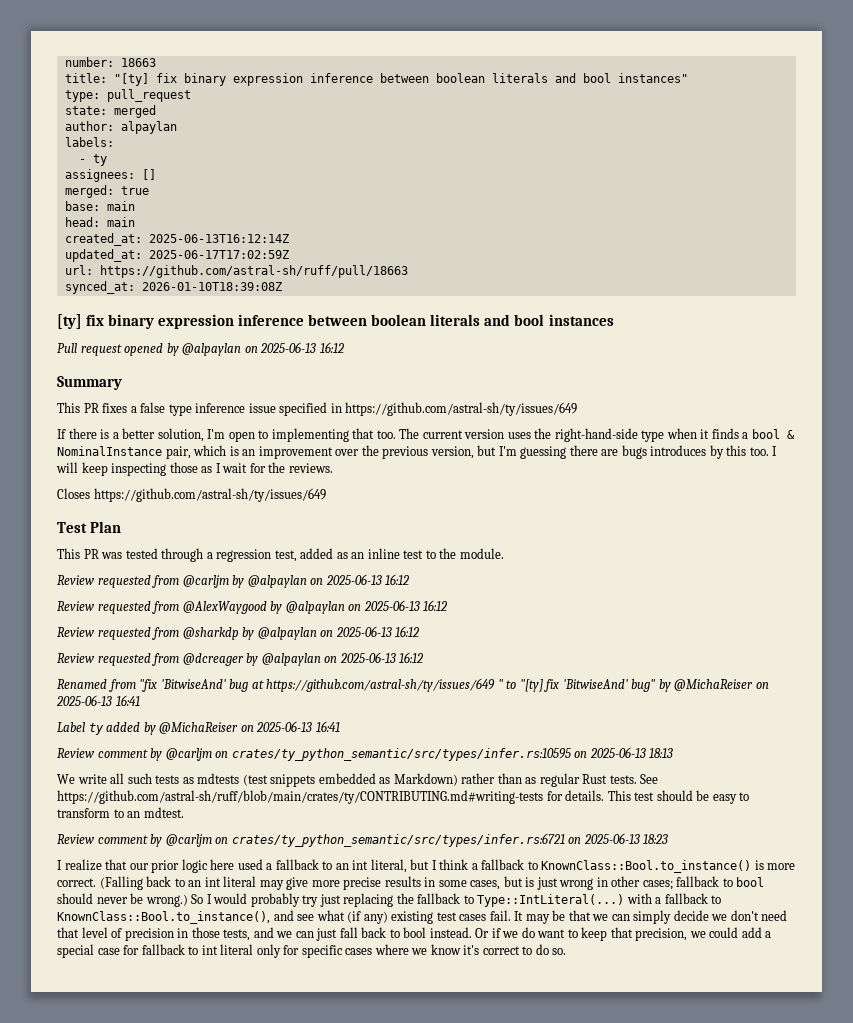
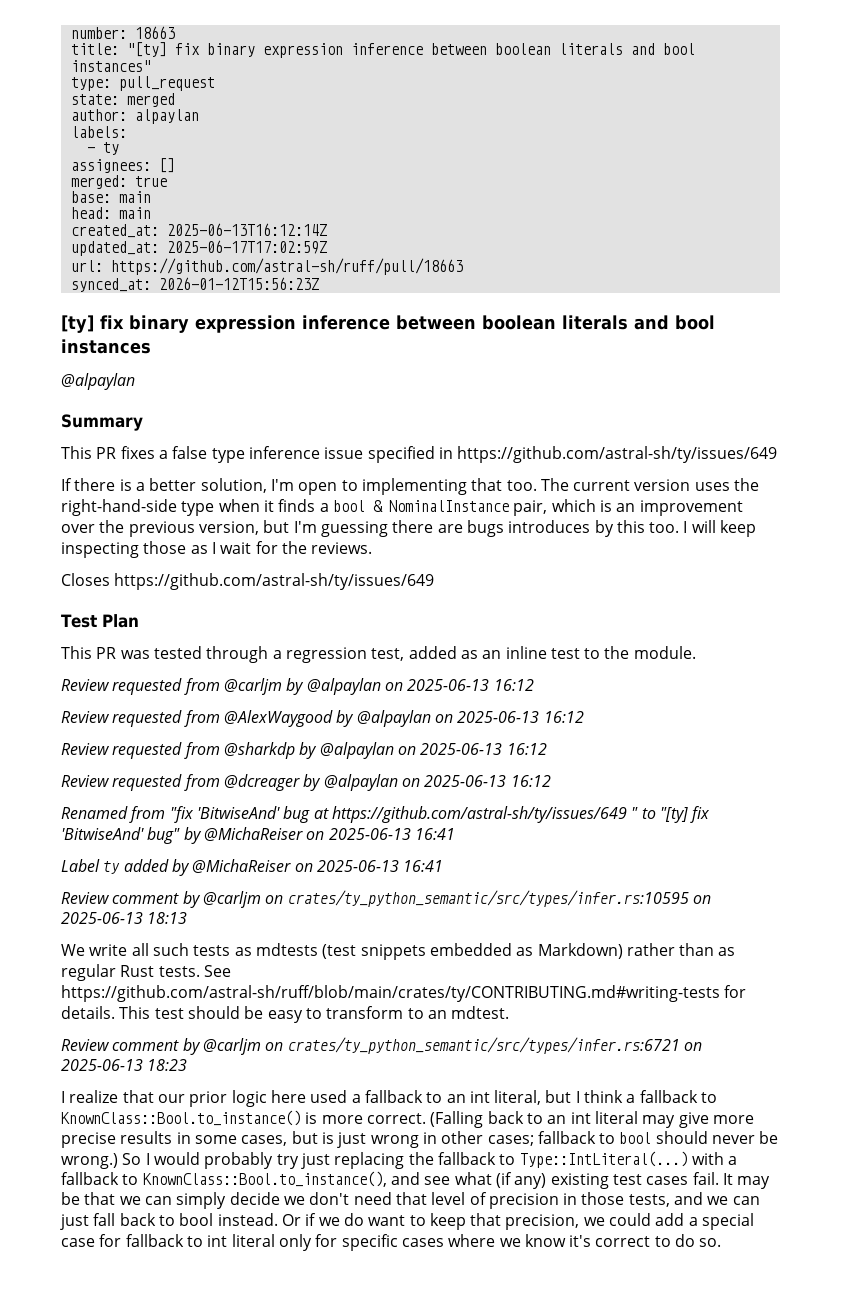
- synced_at: 2026-01-10T18:39:08Z
+ synced_at: 2026-01-12T15:56:23Z
  [ty] fix binary expression inference between boolean literals and bool instances
- Pull request opened by @alpaylan on 2025-06-13 16:12
+ @alpaylan

